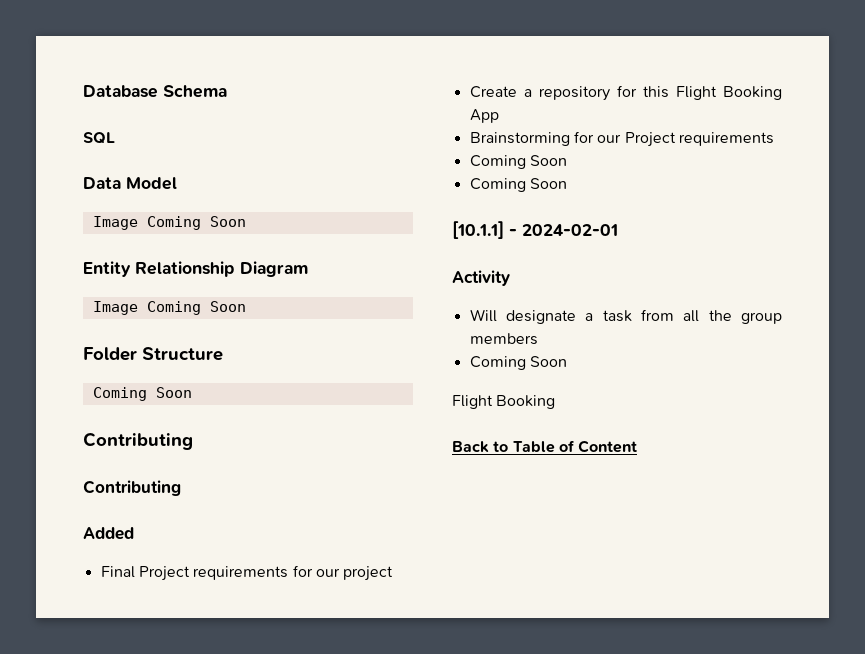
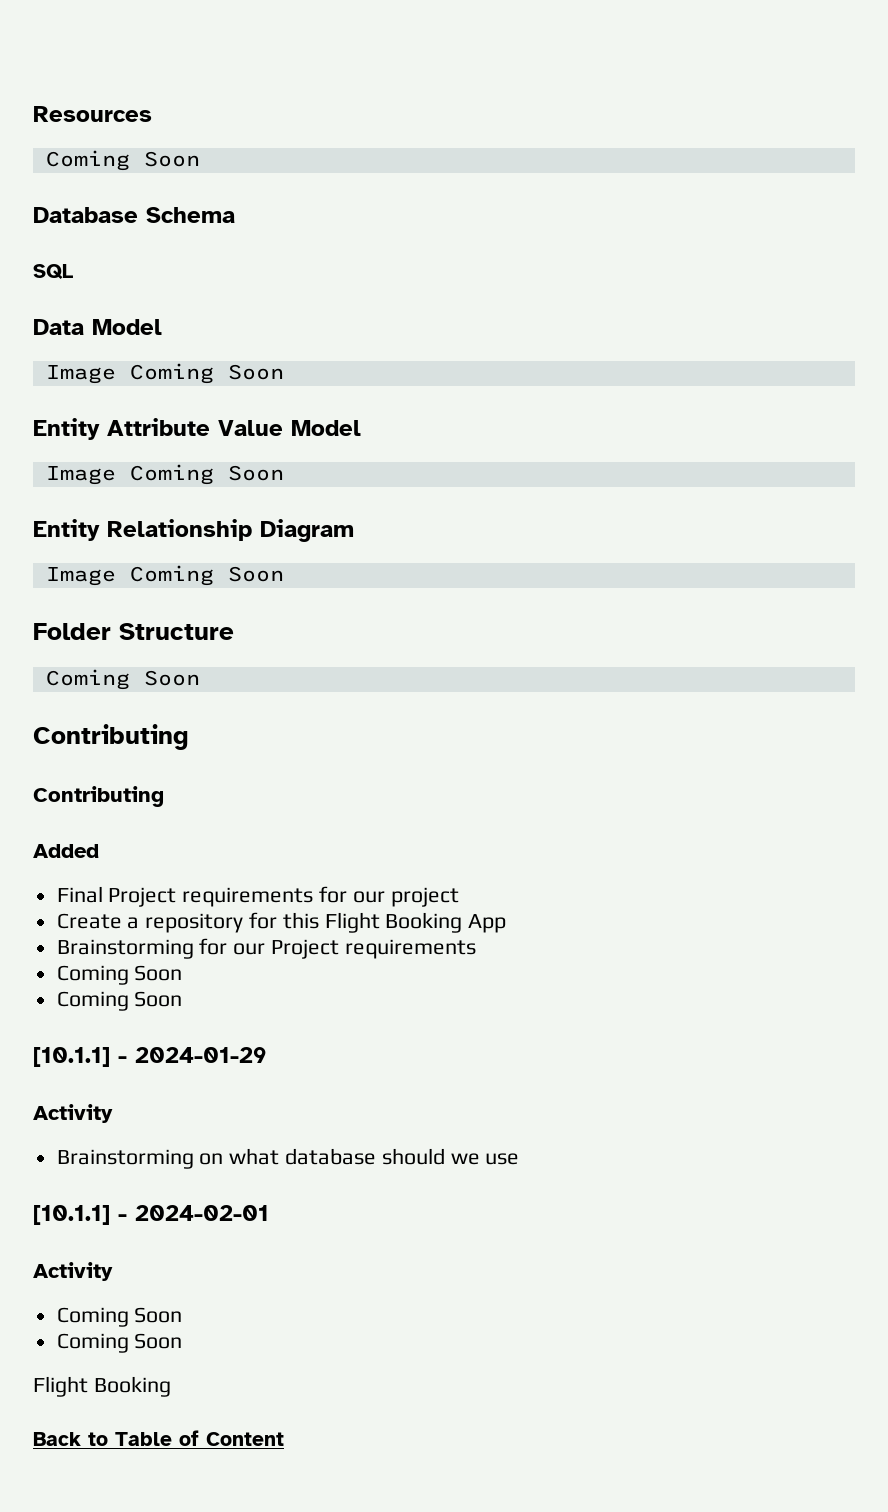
+ Resources
+ Coming Soon
+ Entity Attribute Value Model
+ Image Coming Soon
+ [10.1.1] - 2024-01-29
+ Activity
+ Brainstorming on what database should we use
  [10.1.1] - 2024-02-01
  Activity
- Will designate a task from all the group members
+ Coming Soon

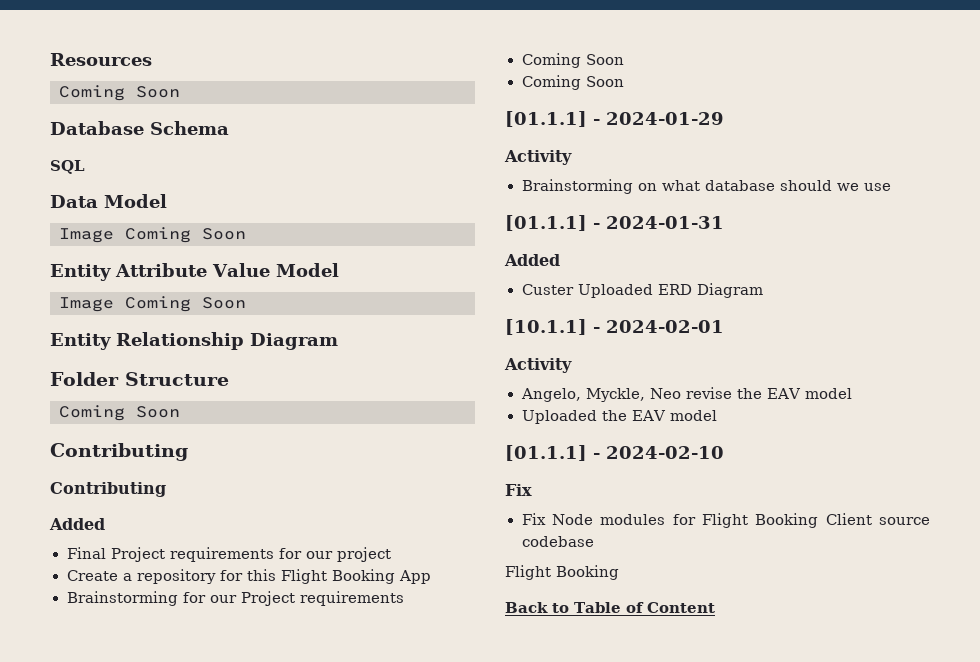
  Entity Relationship Diagram
- Image Coming Soon
- [10.1.1] - 2024-01-29
+ [01.1.1] - 2024-01-29
+ [01.1.1] - 2024-01-31
+ Added
+ Custer Uploaded ERD Diagram
  [10.1.1] - 2024-02-01
  Activity
- Coming Soon
- Coming Soon
+ Angelo, Myckle, Neo revise the EAV model
+ Uploaded the EAV model
+ [01.1.1] - 2024-02-10
+ Fix
+ Fix Node modules for Flight Booking Client source codebase

